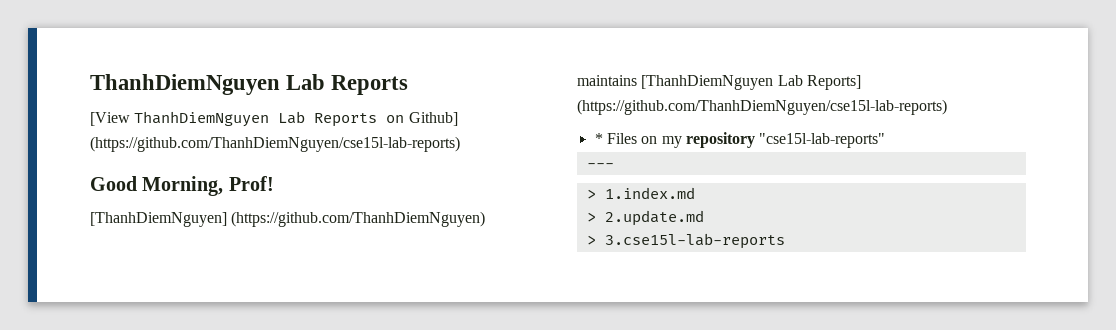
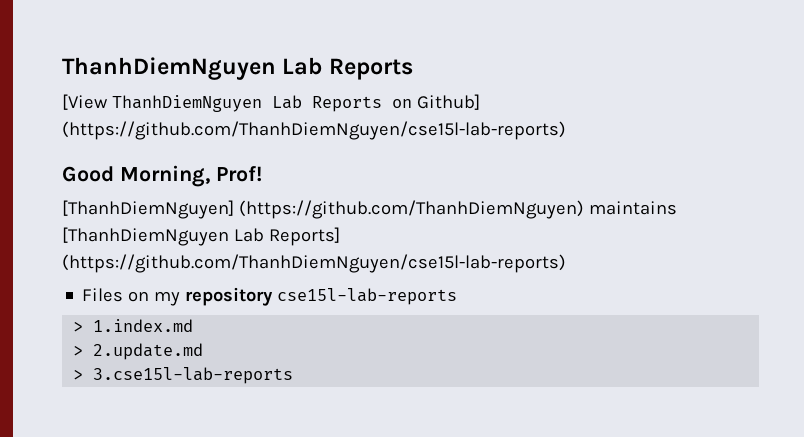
- * Files on my repository "cse15l-lab-reports"
- ---
+ Files on my repository cse15l-lab-reports

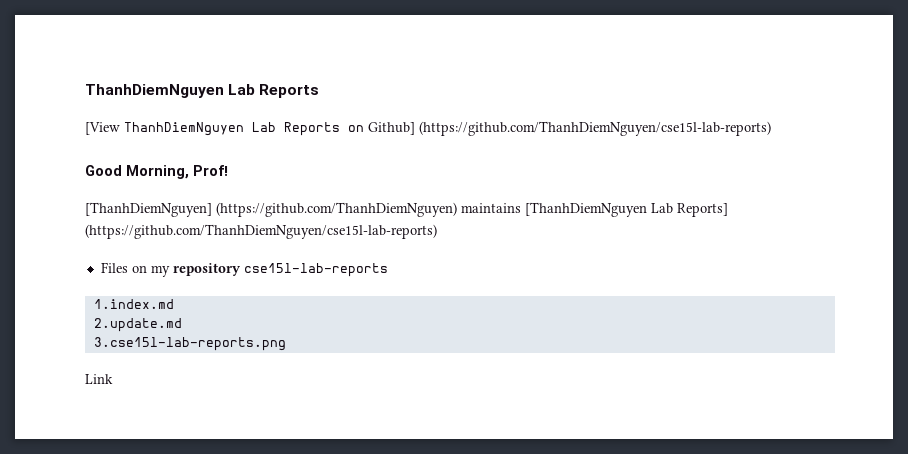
- > 1.index.md
+ 1.index.md
- > 2.update.md
+ 2.update.md
- > 3.cse15l-lab-reports
+ 3.cse15l-lab-reports.png
+ Link

